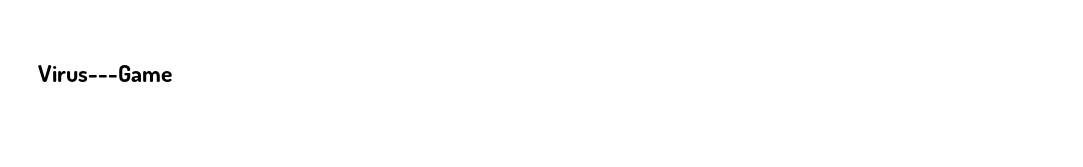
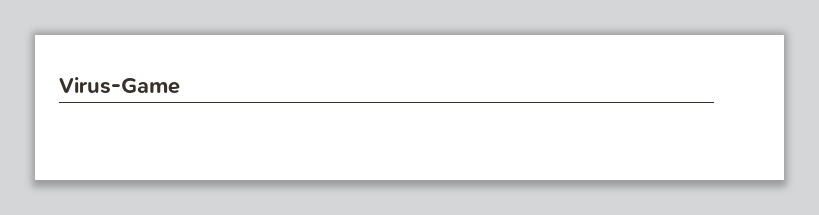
- Virus---Game
+ Virus-Game

